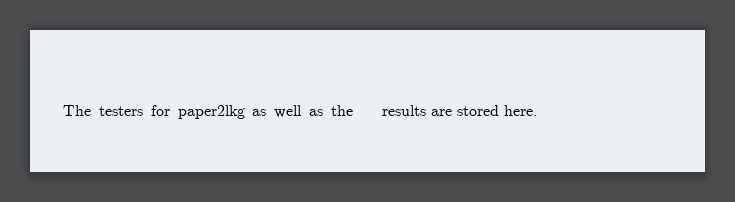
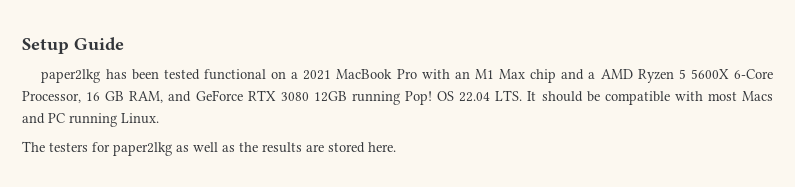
+ Setup Guide
+ paper2lkg has been tested functional on a 2021 MacBook Pro with an M1 Max chip and a AMD Ryzen 5 5600X 6-Core Processor, 16 GB RAM, and GeForce RTX 3080 12GB running Pop! OS 22.04 LTS. It should be compatible with most Macs and PC running Linux.

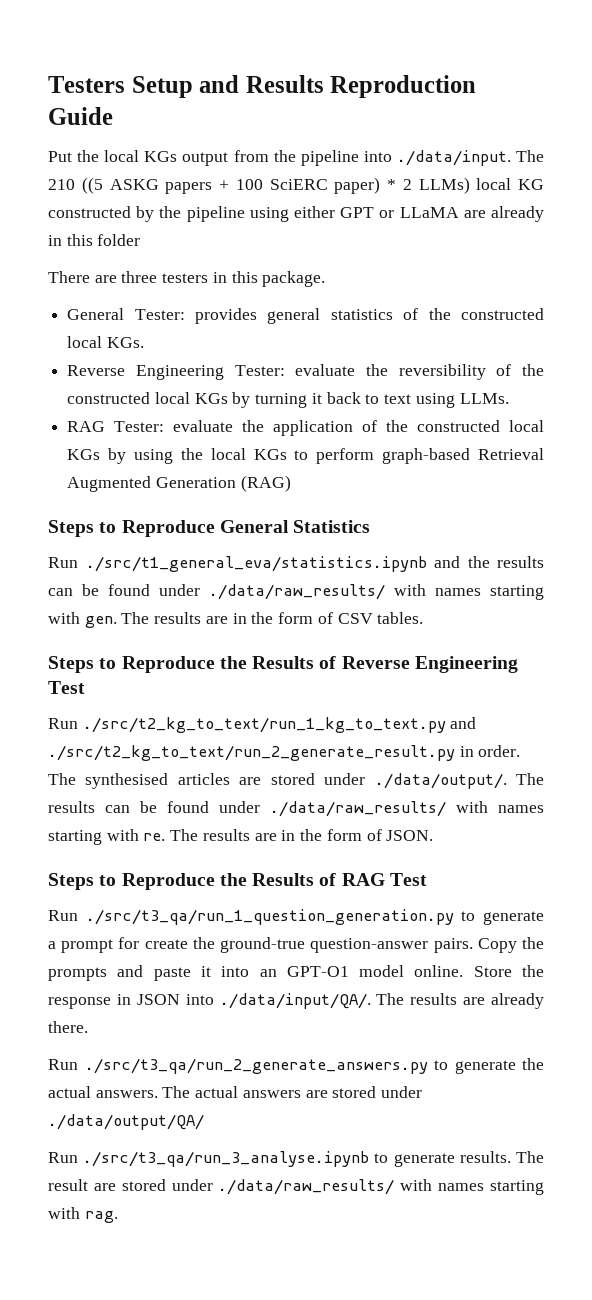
- Setup Guide
- paper2lkg has been tested functional on a 2021 MacBook Pro with an M1 Max chip and a AMD Ryzen 5 5600X 6-Core Processor, 16 GB RAM, and GeForce RTX 3080 12GB running Pop! OS 22.04 LTS. It should be compatible with most Macs and PC running Linux.
- The testers for paper2lkg as well as the results are stored here.
+ Testers Setup and Results Reproduction Guide
+ Put the local KGs output from the pipeline into ./data/input. The 210 ((5 ASKG papers + 100 SciERC paper) * 2 LLMs) local KG constructed by the pipeline using either GPT or LLaMA are already in this folder
+ There are three testers in this package.
+ General Tester: provides general statistics of the constructed local KGs.
+ Reverse Engineering Tester: evaluate the reversibility of the constructed local KGs by turning it back to text using LLMs.
+ RAG Tester: evaluate the application of the constructed local KGs by using the local KGs to perform graph-based Retrieval Augmented Generation (RAG)
+ Steps to Reproduce General Statistics
+ Run ./src/t1_general_eva/statistics.ipynb and the results can be found under ./data/raw_results/ with names starting with gen. The results are in the form of CSV tables.
+ Steps to Reproduce the Results of Reverse Engineering Test
+ Run ./src/t2_kg_to_text/run_1_kg_to_text.py and ./src/t2_kg_to_text/run_2_generate_result.py in order. The synthesised articles are stored under ./data/output/. The results can be found under ./data/raw_results/ with names starting with re. The results are in the form of JSON.
+ Steps to Reproduce the Results of RAG Test
+ Run ./src/t3_qa/run_1_question_generation.py to generate a prompt for create the ground-true question-answer pairs. Copy the prompts and paste it into an GPT-O1 model online. Store the response in JSON into ./data/input/QA/. The results are already there.
+ Run ./src/t3_qa/run_2_generate_answers.py to generate the actual answers. The actual answers are stored under ./data/output/QA/
+ Run ./src/t3_qa/run_3_analyse.ipynb to generate results. The result are stored under ./data/raw_results/ with names starting with rag.

